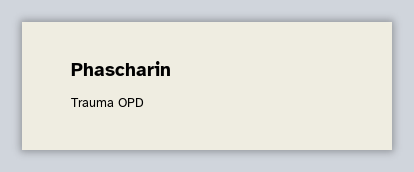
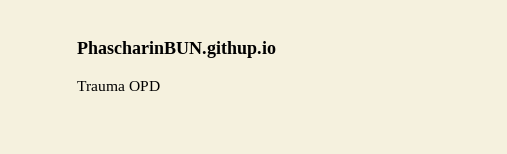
- Phascharin
+ PhascharinBUN.githup.io

